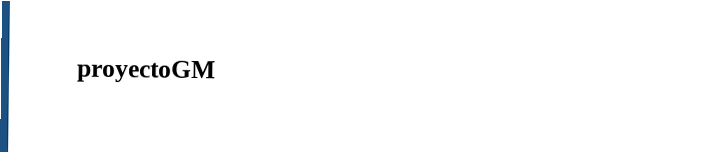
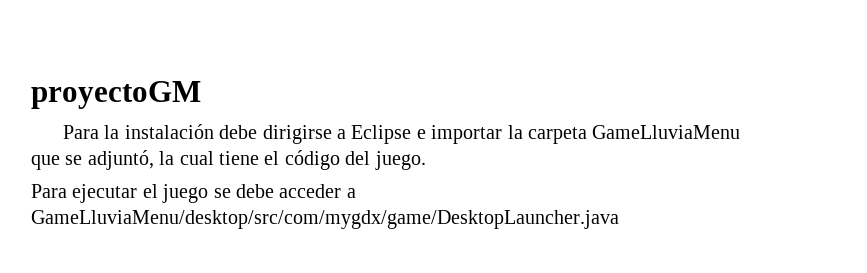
+ Para la instalación debe dirigirse a Eclipse e importar la carpeta GameLluviaMenu que se adjuntó, la cual tiene el código del juego.
+ Para ejecutar el juego se debe acceder a GameLluviaMenu/desktop/src/com/mygdx/game/DesktopLauncher.java

